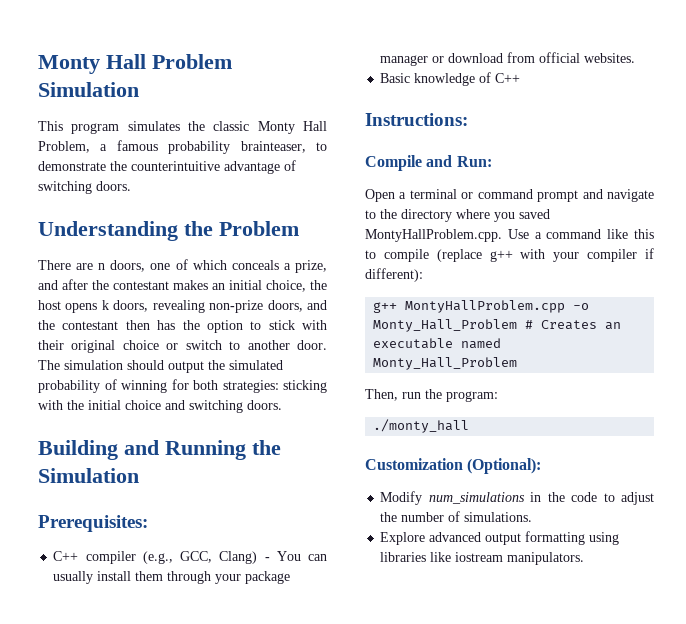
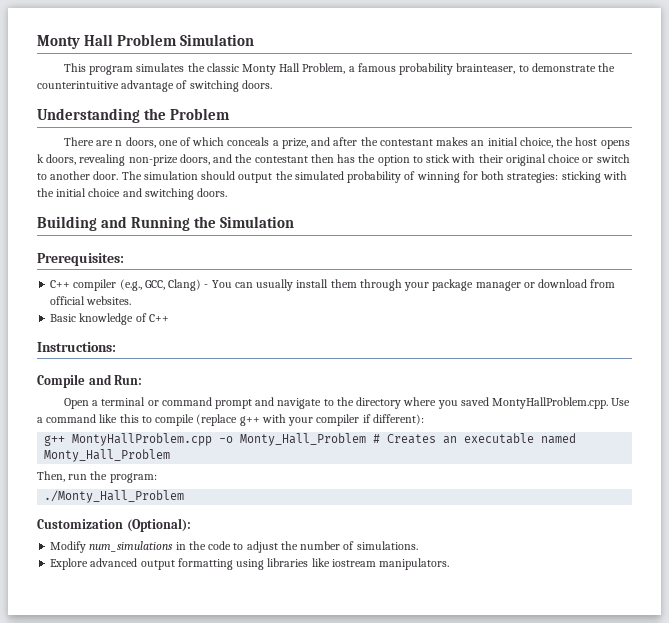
- ./monty_hall
+ ./Monty_Hall_Problem

